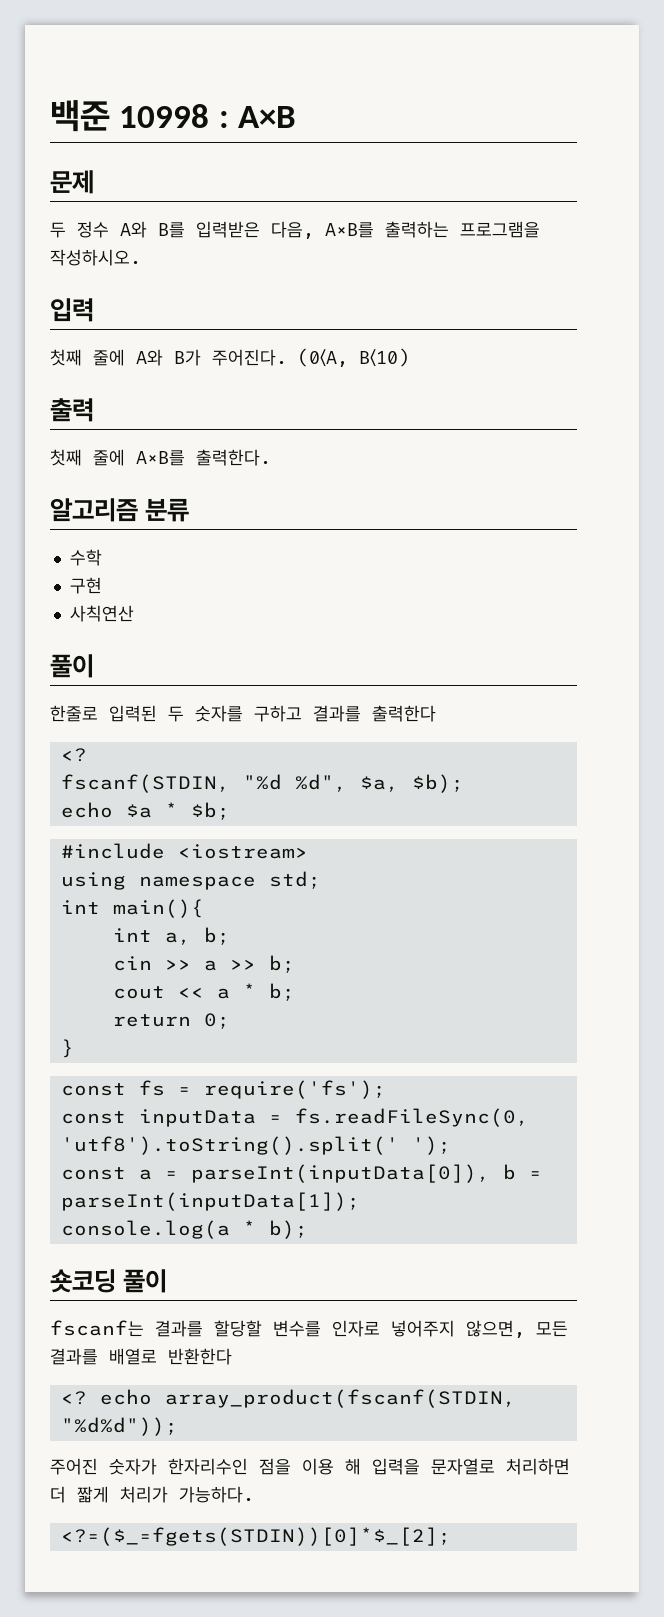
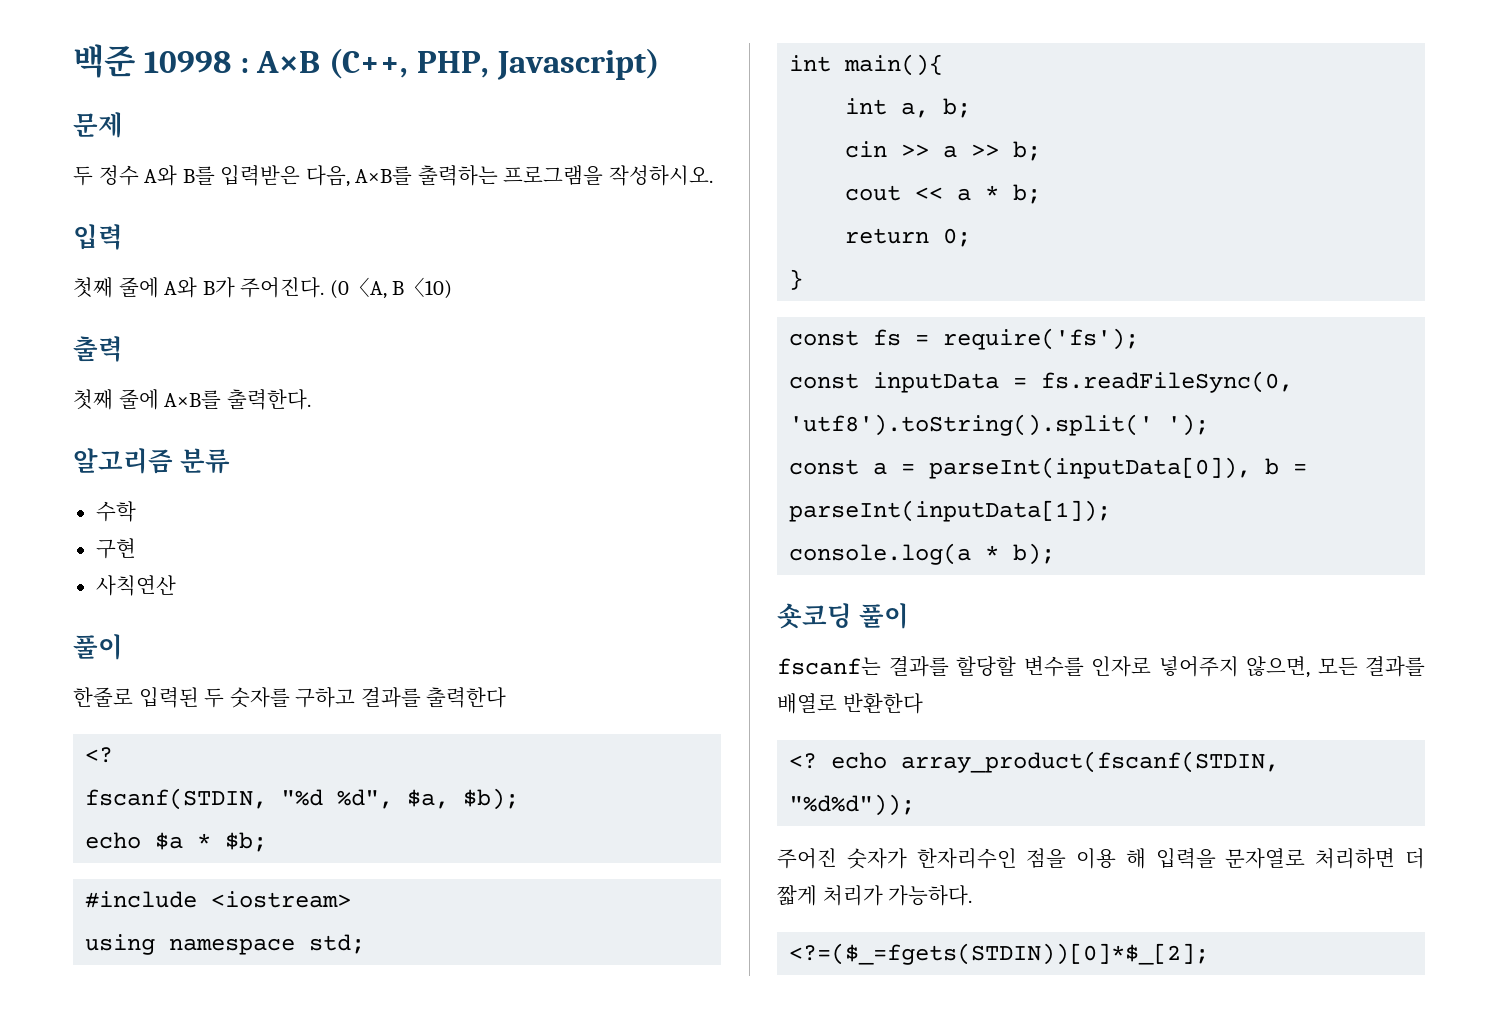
- 백준 10998 : A×B
+ 백준 10998 : A×B (C++, PHP, Javascript)

